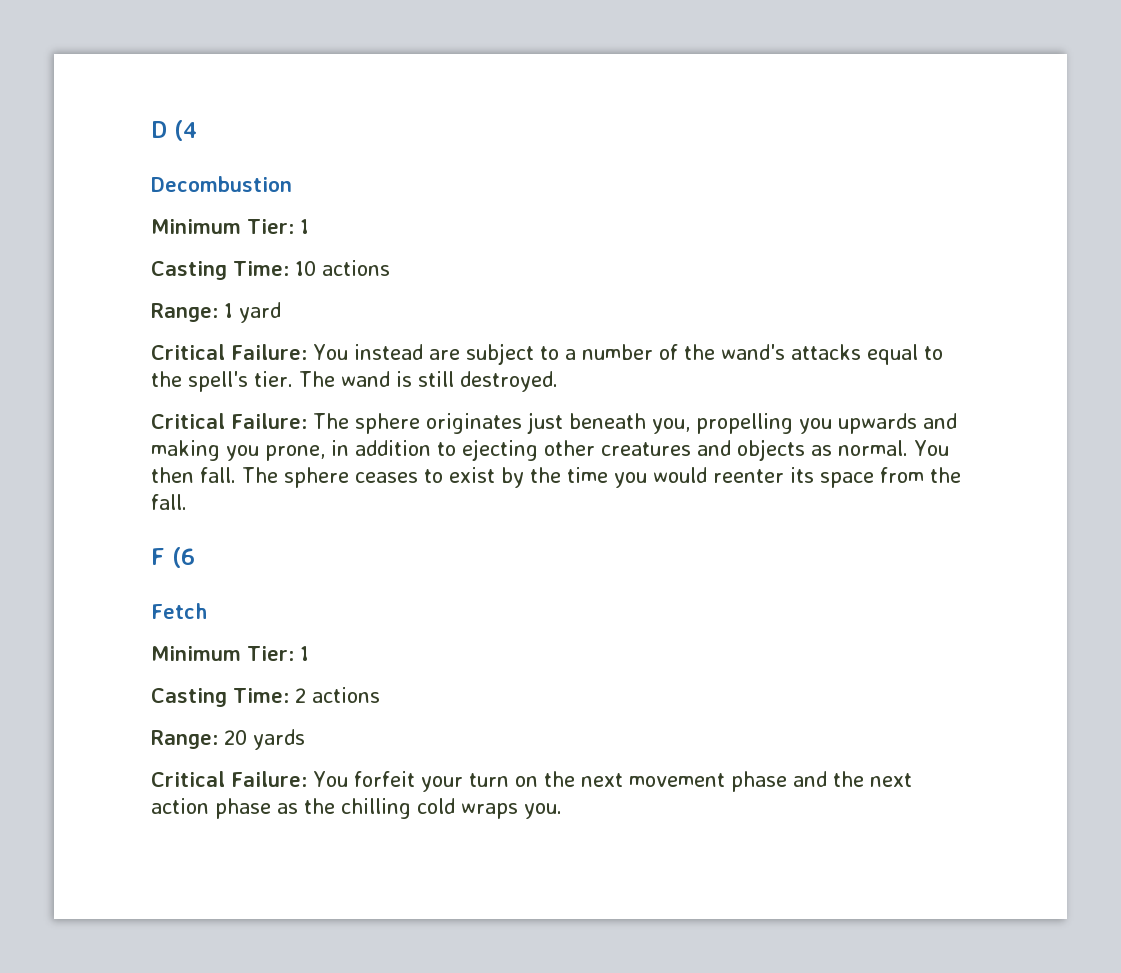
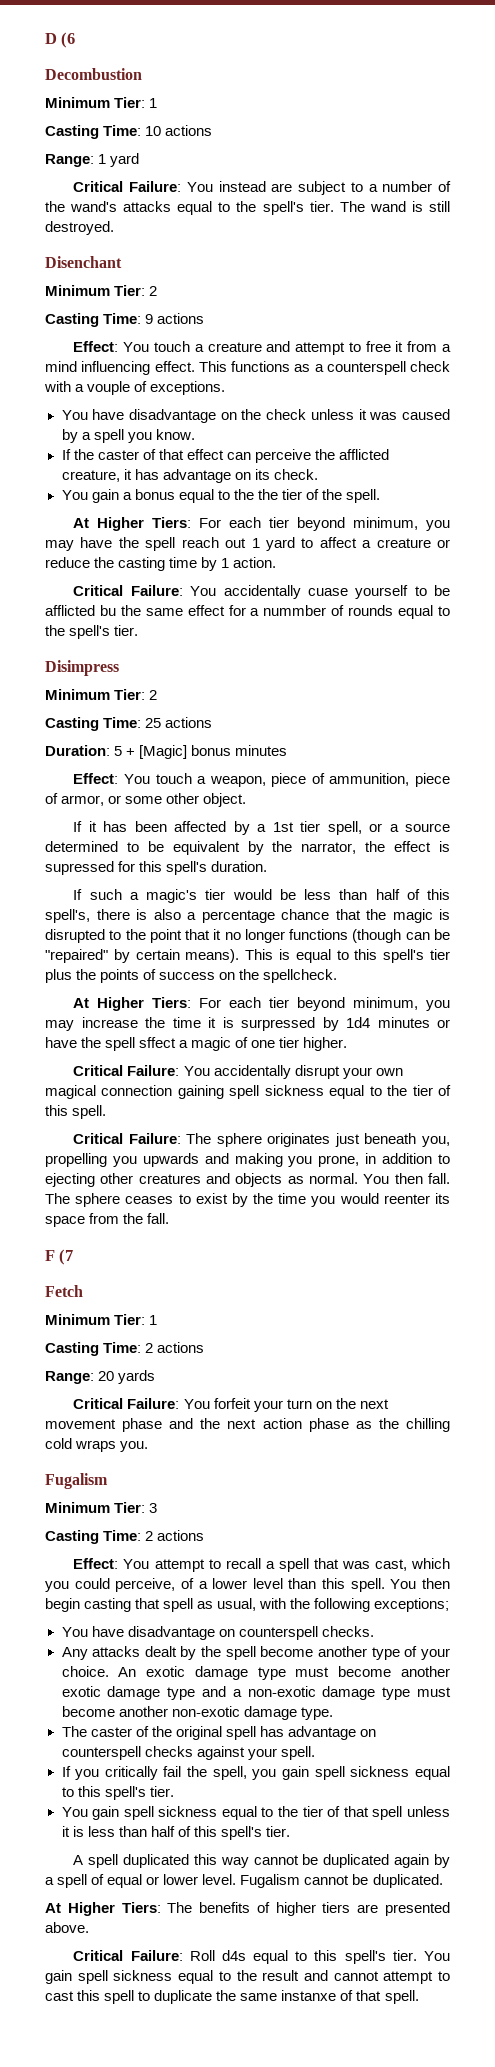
- D (4
+ D (6
+ Disenchant
+ Minimum Tier: 2
+ Casting Time: 9 actions
+ Effect: You touch a creature and attempt to free it from a mind influencing effect. This functions as a counterspell check with a vouple of exceptions.
+ You have disadvantage on the check unless it was caused by a spell you know.
+ If the caster of that effect can perceive the afflicted creature, it has advantage on its check.
+ You gain a bonus equal to the the tier of the spell.
+ At Higher Tiers: For each tier beyond minimum, you may have the spell reach out 1 yard to affect a creature or reduce the casting time by 1 action.
+ Critical Failure: You accidentally cuase yourself to be afflicted bu the same effect for a nummber of rounds equal to the spell's tier.
+ Disimpress
+ Minimum Tier: 2
+ Casting Time: 25 actions
+ Duration: 5 + [Magic] bonus minutes
+ Effect: You touch a weapon, piece of ammunition, piece of armor, or some other object.
+ If it has been affected by a 1st tier spell, or a source determined to be equivalent by the narrator, the effect is supressed for this spell's duration.
+ If such a magic's tier would be less than half of this spell's, there is also a percentage chance that the magic is disrupted to the point that it no longer functions (though can be "repaired" by certain means). This is equal to this spell's tier plus the points of success on the spellcheck.
+ At Higher Tiers: For each tier beyond minimum, you may increase the time it is surpressed by 1d4 minutes or have the spell sffect a magic of one tier higher.
+ Critical Failure: You accidentally disrupt your own magical connection gaining spell sickness equal to the tier of this spell.
- F (6
+ F (7
  Critical Failure: You forfeit your turn on the next movement phase and the next action phase as the chilling cold wraps you.
+ Fugalism
+ Minimum Tier: 3
+ Casting Time: 2 actions
+ Effect: You attempt to recall a spell that was cast, which you could perceive, of a lower level than this spell. You then begin casting that spell as usual, with the following exceptions;
+ You have disadvantage on counterspell checks.
+ Any attacks dealt by the spell become another type of your choice. An exotic damage type must become another exotic damage type and a non-exotic damage type must become another non-exotic damage type.
+ The caster of the original spell has advantage on counterspell checks against your spell.
+ If you critically fail the spell, you gain spell sickness equal to this spell's tier.
+ You gain spell sickness equal to the tier of that spell unless it is less than half of this spell's tier.
+ A spell duplicated this way cannot be duplicated again by a spell of equal or lower level. Fugalism cannot be duplicated.
+ At Higher Tiers: The benefits of higher tiers are presented above.
+ Critical Failure: Roll d4s equal to this spell's tier. You gain spell sickness equal to the result and cannot attempt to cast this spell to duplicate the same instanxe of that spell.

